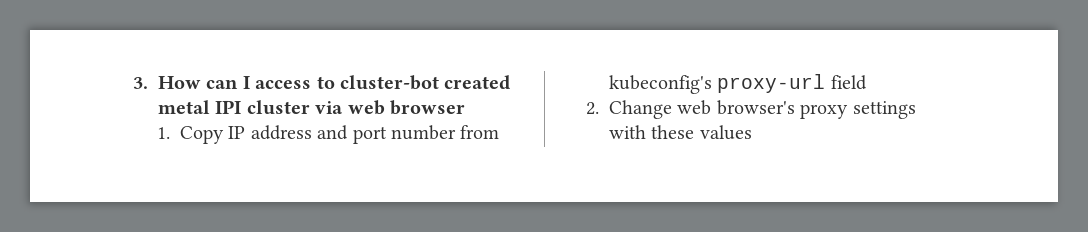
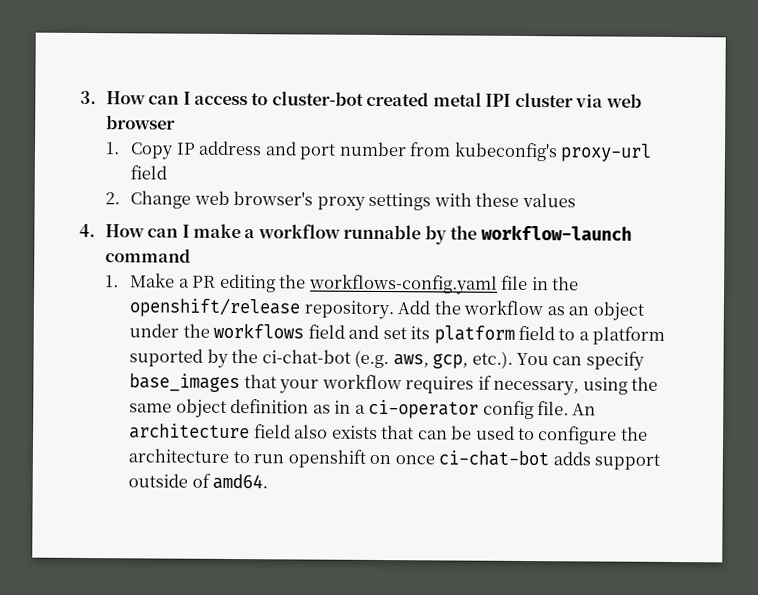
+ 4. How can I make a workflow runnable by the workflow-launch command
+ 1. Make a PR editing the workflows-config.yaml file in the openshift/release repository. Add the workflow as an object under the workflows field and set its platform field to a platform suported by the ci-chat-bot (e.g. aws, gcp, etc.). You can specify base_images that your workflow requires if necessary, using the same object definition as in a ci-operator config file. An architecture field also exists that can be used to configure the architecture to run openshift on once ci-chat-bot adds support outside of amd64.

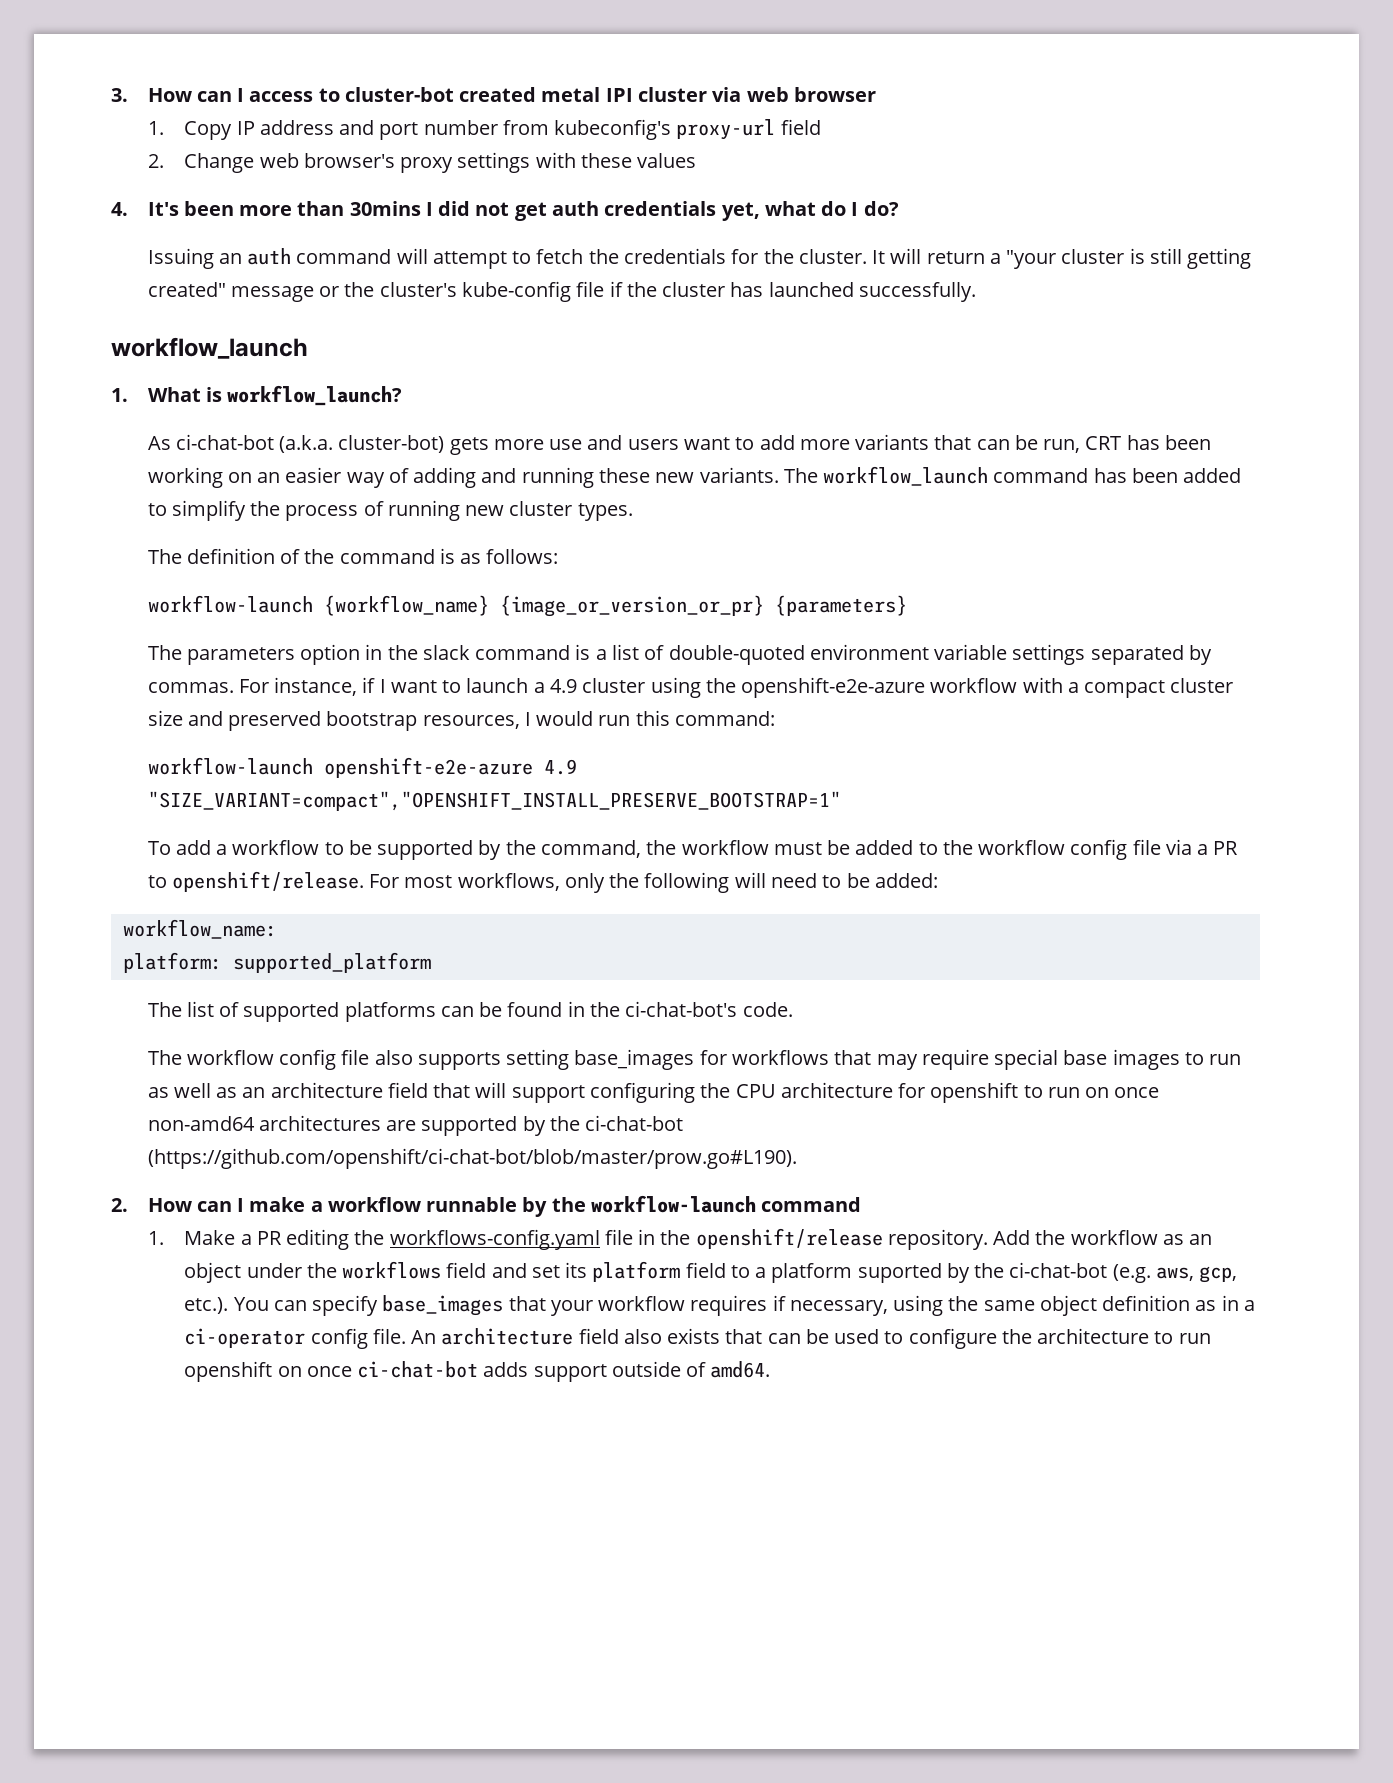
- 4. How can I make a workflow runnable by the workflow-launch command
+ 4. It's been more than 30mins I did not get auth credentials yet, what do I do?
+ Issuing an auth command will attempt to fetch the credentials for the cluster. It will return a "your cluster is still getting created" message or the cluster's kube-config file if the cluster has launched successfully.
+ workflow_launch
+ 1. What is workflow_launch?
+ As ci-chat-bot (a.k.a. cluster-bot) gets more use and users want to add more variants that can be run, CRT has been working on an easier way of adding and running these new variants. The workflow_launch command has been added to simplify the process of running new cluster types.
+ The definition of the command is as follows:
+ workflow-launch {workflow_name} {image_or_version_or_pr} {parameters}
+ The parameters option in the slack command is a list of double-quoted environment variable settings separated by commas. For instance, if I want to launch a 4.9 cluster using the openshift-e2e-azure workflow with a compact cluster size and preserved bootstrap resources, I would run this command:
+ workflow-launch openshift-e2e-azure 4.9 "SIZE_VARIANT=compact","OPENSHIFT_INSTALL_PRESERVE_BOOTSTRAP=1"
+ To add a workflow to be supported by the command, the workflow must be added to the workflow config file via a PR to openshift/release. For most workflows, only the following will need to be added:
+ workflow_name:
+ platform: supported_platform
+ The list of supported platforms can be found in the ci-chat-bot's code.
+ The workflow config file also supports setting base_images for workflows that may require special base images to run as well as an architecture field that will support configuring the CPU architecture for openshift to run on once non-amd64 architectures are supported by the ci-chat-bot (https://github.com/openshift/ci-chat-bot/blob/master/prow.go#L190).
+ 2. How can I make a workflow runnable by the workflow-launch command

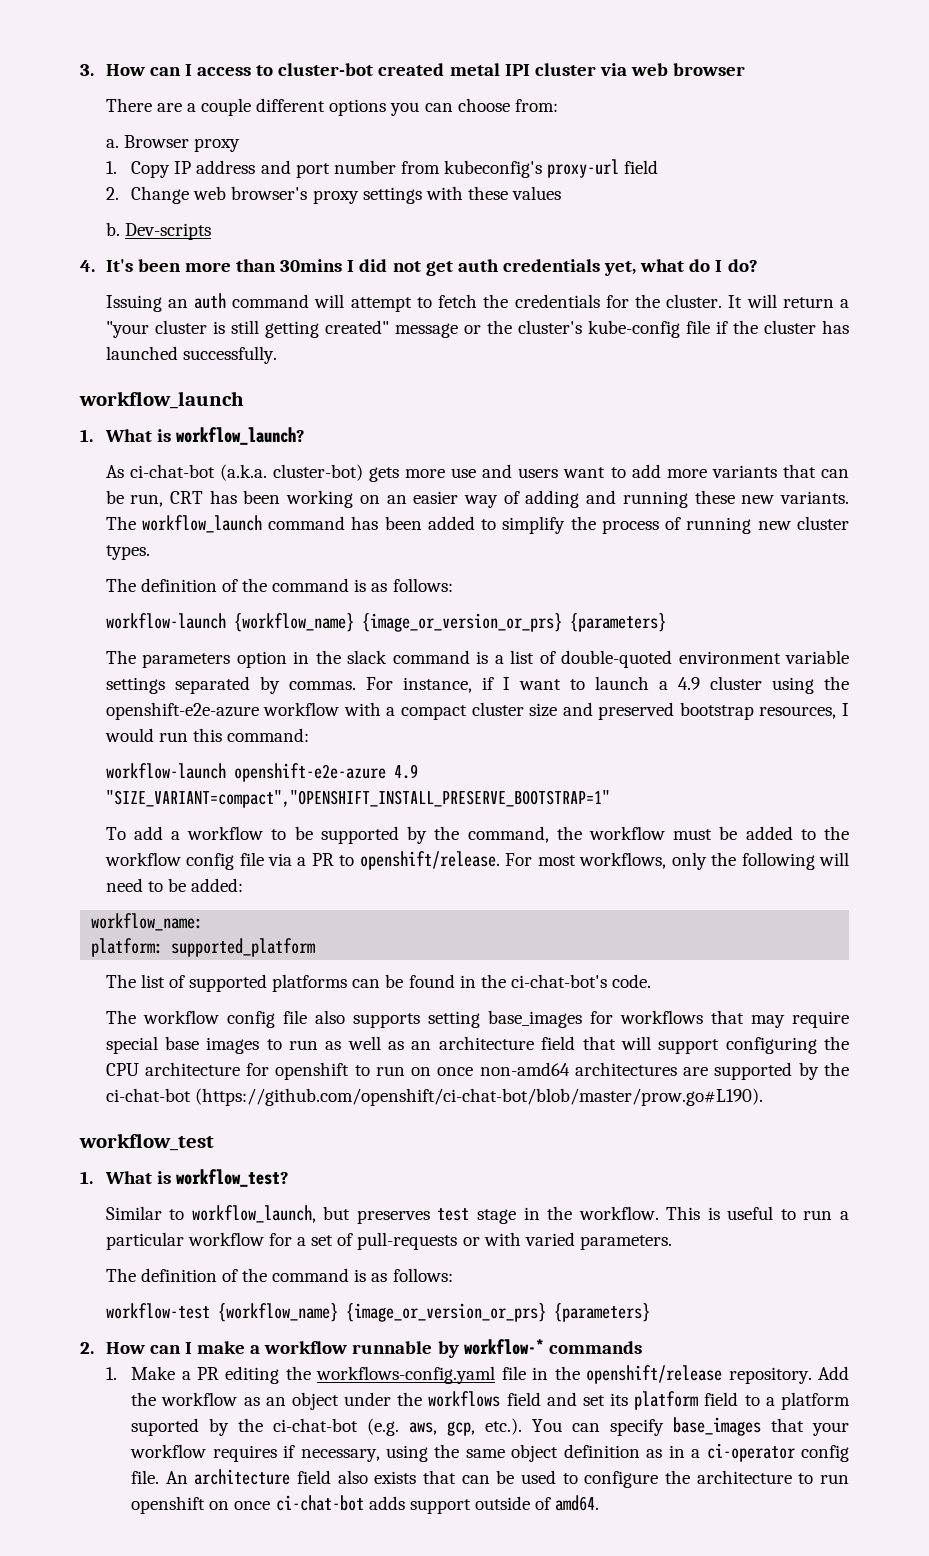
+ There are a couple different options you can choose from:
+ a. Browser proxy
+ b. Dev-scripts
- workflow-launch {workflow_name} {image_or_version_or_pr} {parameters}
+ workflow-launch {workflow_name} {image_or_version_or_prs} {parameters}
+ workflow_test
+ 1. What is workflow_test?
+ Similar to workflow_launch, but preserves test stage in the workflow. This is useful to run a particular workflow for a set of pull-requests or with varied parameters.
+ The definition of the command is as follows:
+ workflow-test {workflow_name} {image_or_version_or_prs} {parameters}
- 2. How can I make a workflow runnable by the workflow-launch command
+ 2. How can I make a workflow runnable by workflow-* commands

